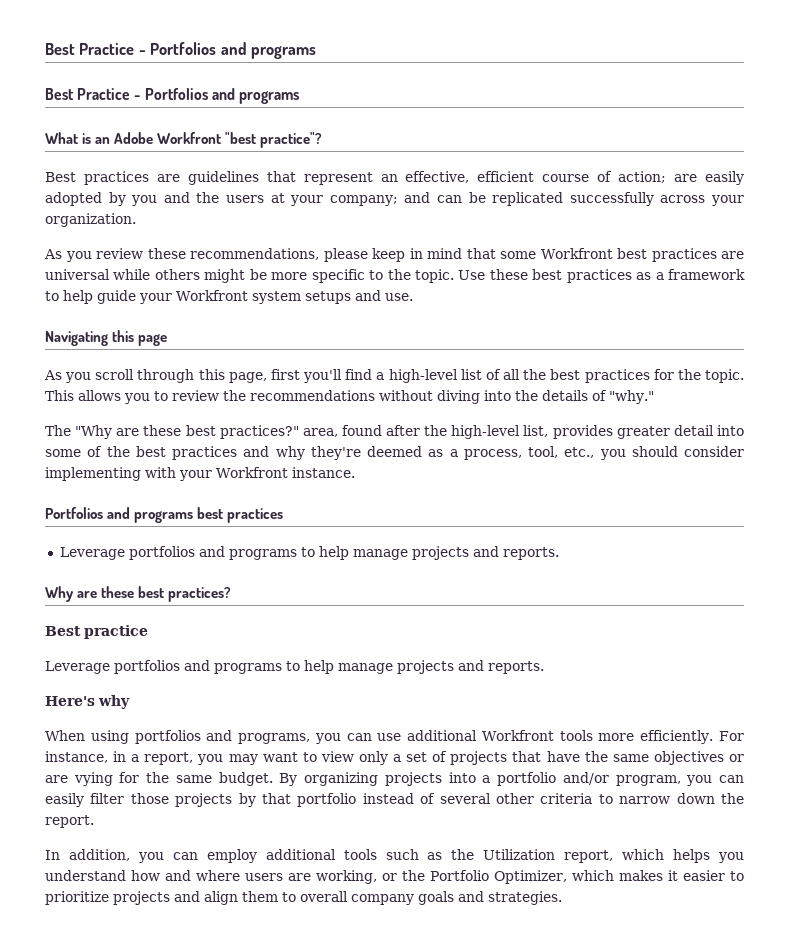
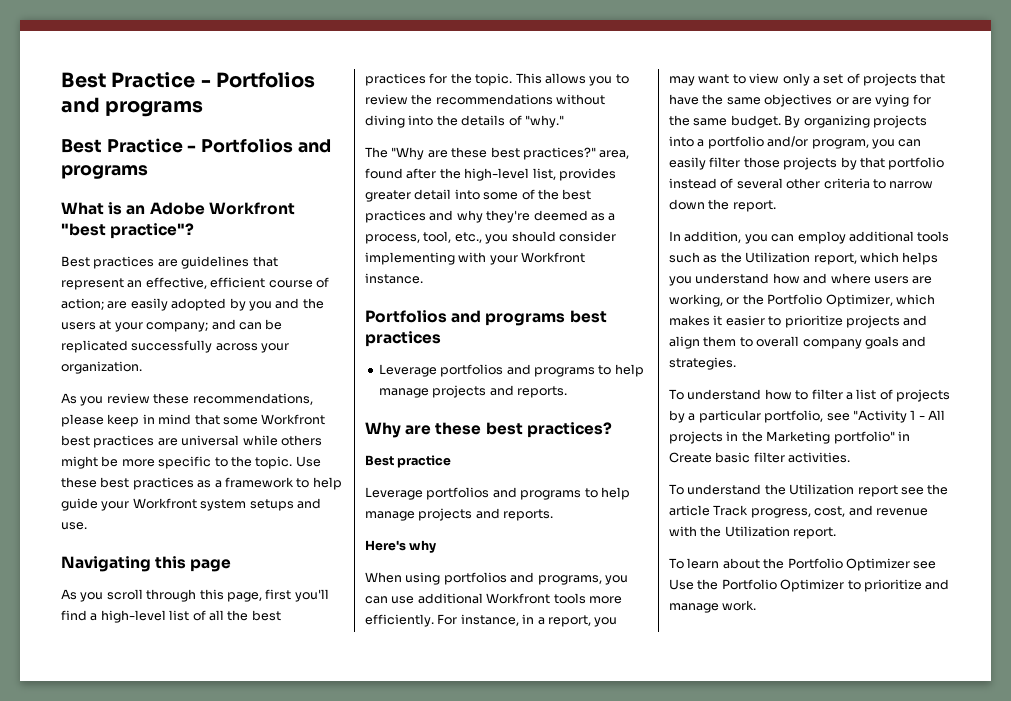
+ To understand how to filter a list of projects by a particular portfolio, see "Activity 1 - All projects in the Marketing portfolio" in Create basic filter activities.
+ To understand the Utilization report see the article Track progress, cost, and revenue with the Utilization report.
+ To learn about the Portfolio Optimizer see Use the Portfolio Optimizer to prioritize and manage work.

